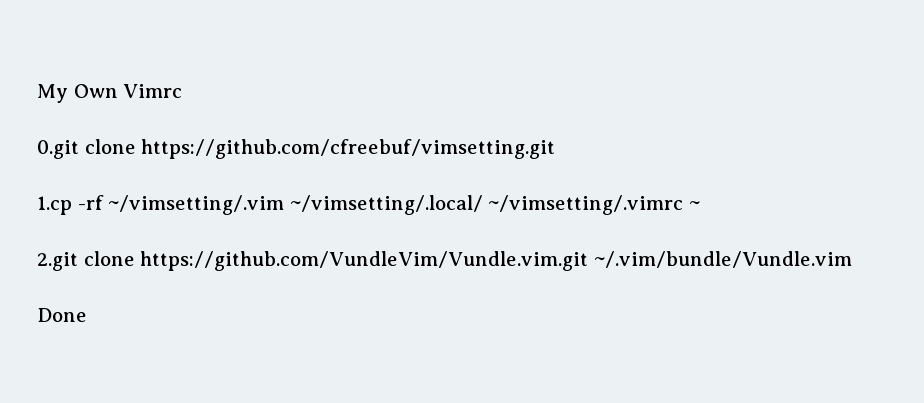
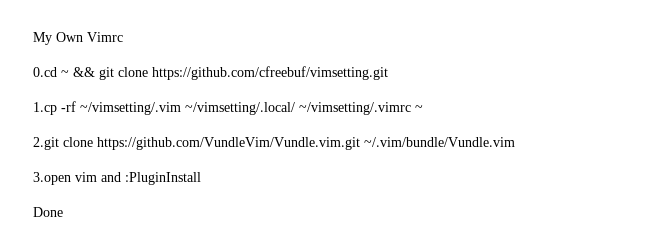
- 0.git clone https://github.com/cfreebuf/vimsetting.git
+ 0.cd ~ && git clone https://github.com/cfreebuf/vimsetting.git
+ 3.open vim and :PluginInstall

